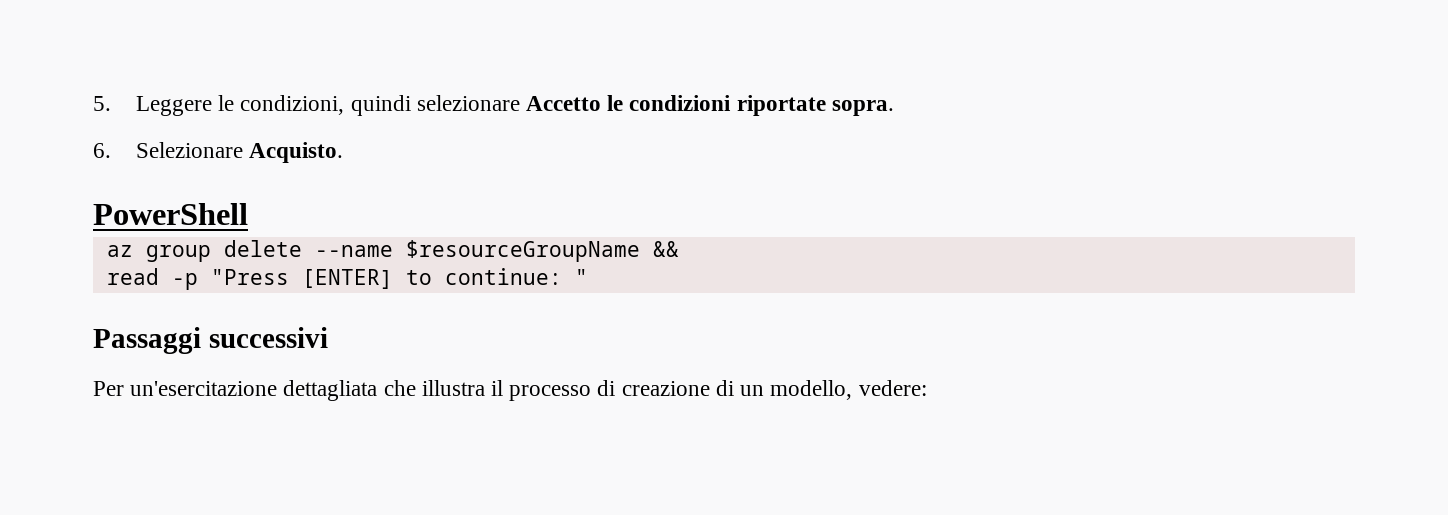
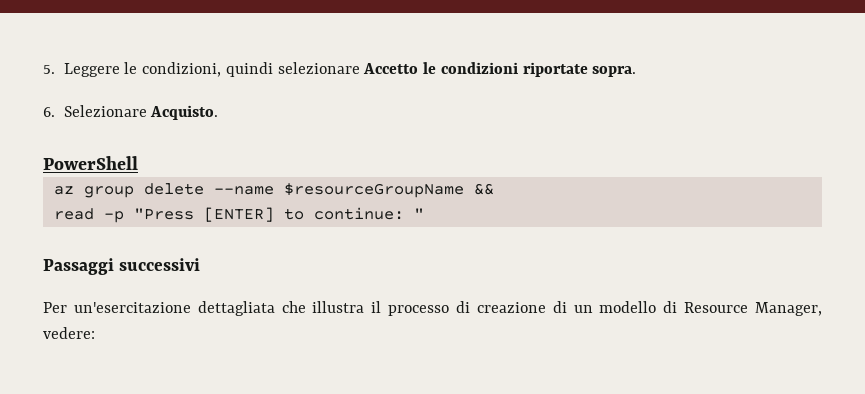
- Per un'esercitazione dettagliata che illustra il processo di creazione di un modello, vedere:
+ Per un'esercitazione dettagliata che illustra il processo di creazione di un modello di Resource Manager, vedere:

